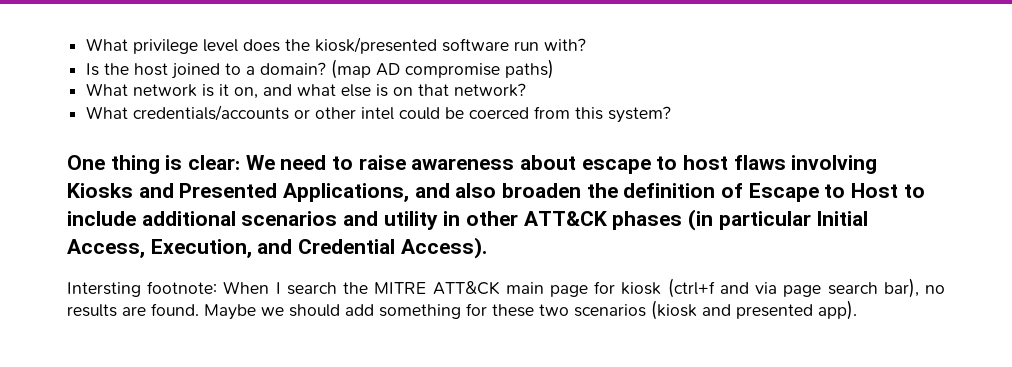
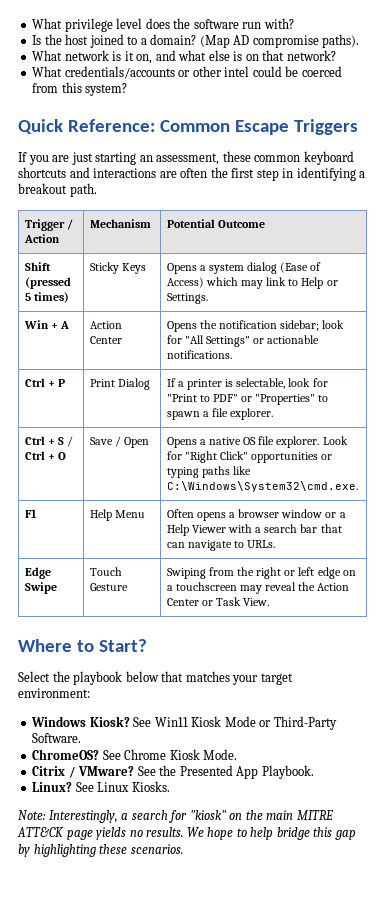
- What privilege level does the kiosk/presented software run with?
+ What privilege level does the software run with?
- (map AD compromise paths)
+ (Map AD compromise paths).
- One thing is clear: We need to raise awareness about escape to host flaws involving Kiosks and Presented Applications, and also broaden the definition of Escape to Host to include additional scenarios and utility in other ATT&CK phases (in particular Initial Access, Execution, and Credential Access).
- Intersting footnote: When I search the MITRE ATT&CK main page for kiosk (ctrl+f and via page search bar), no results are found. Maybe we should add something for these two scenarios (kiosk and presented app).
+ Quick Reference: Common Escape Triggers
+ If you are just starting an assessment, these common keyboard shortcuts and interactions are often the first step in identifying a breakout path.
+ Trigger / Action | Mechanism | Potential Outcome
+ Shift (pressed 5 times) | Sticky Keys | Opens a system dialog (Ease of Access) which may link to Help or Settings.
+ Win + A | Action Center | Opens the notification sidebar; look for "All Settings" or actionable notifications.
+ Ctrl + P | Print Dialog | If a printer is selectable, look for "Print to PDF" or "Properties" to spawn a file explorer.
+ Ctrl + S / Ctrl + O | Save / Open | Opens a native OS file explorer. Look for "Right Click" opportunities or typing paths like C:\Windows\System32\cmd.exe.
+ F1 | Help Menu | Often opens a browser window or a Help Viewer with a search bar that can navigate to URLs.
+ Edge Swipe | Touch Gesture | Swiping from the right or left edge on a touchscreen may reveal the Action Center or Task View.
+ Where to Start?
+ Select the playbook below that matches your target environment:
+ Windows Kiosk? See Win11 Kiosk Mode or Third-Party Software.
+ ChromeOS? See Chrome Kiosk Mode.
+ Citrix / VMware? See the Presented App Playbook.
+ Linux? See Linux Kiosks.
+ Note: Interestingly, a search for "kiosk" on the main MITRE ATT&CK page yields no results. We hope to help bridge this gap by highlighting these scenarios.

